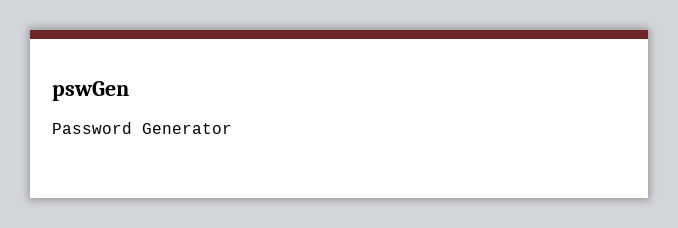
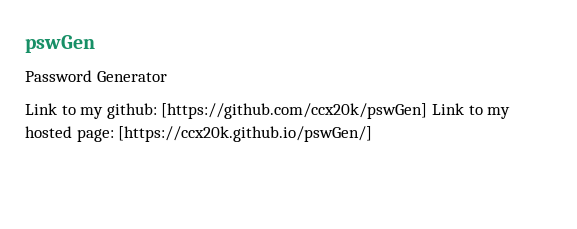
+ Link to my github: [https://github.com/ccx20k/pswGen] Link to my hosted page: [https://ccx20k.github.io/pswGen/]

